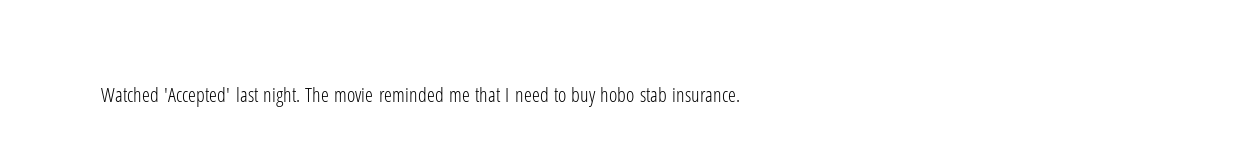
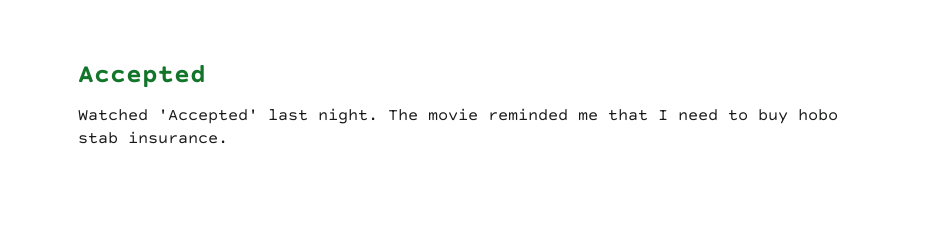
+ Accepted

